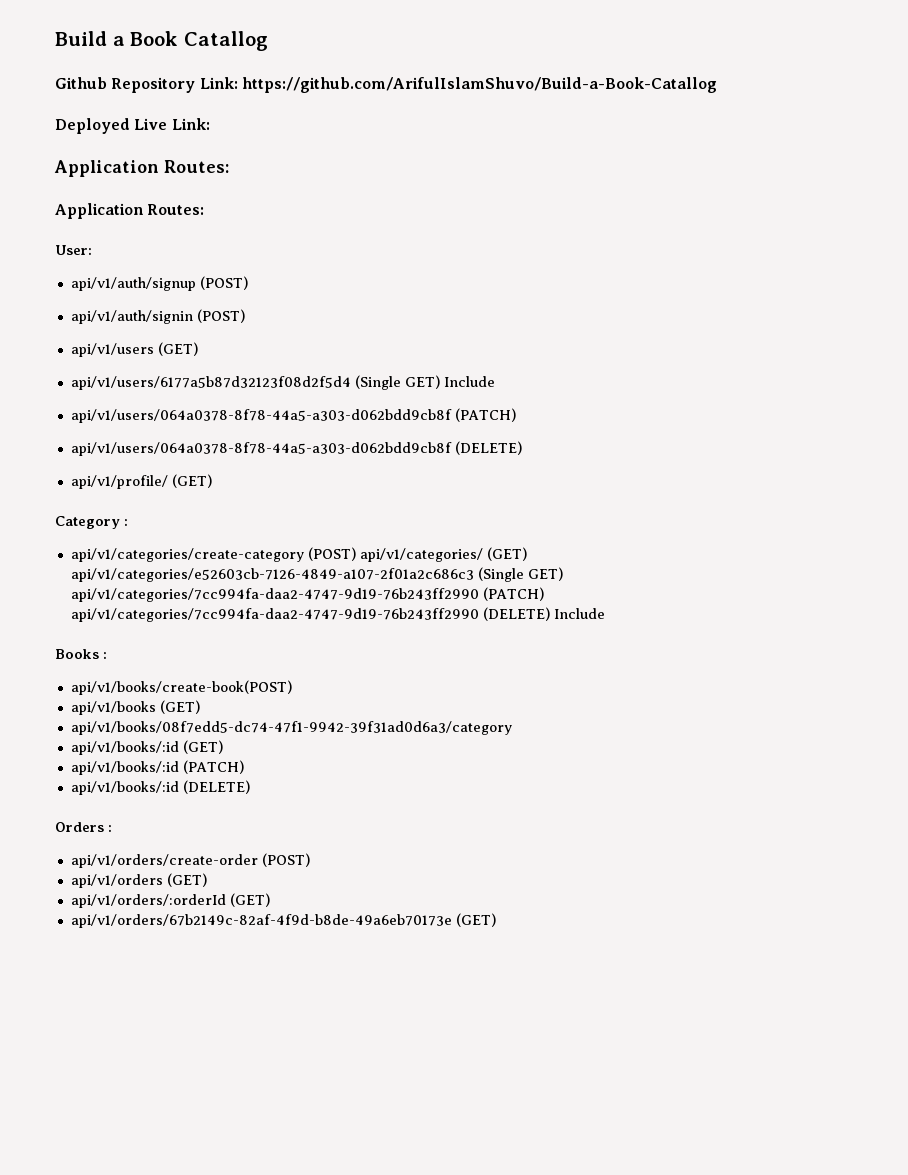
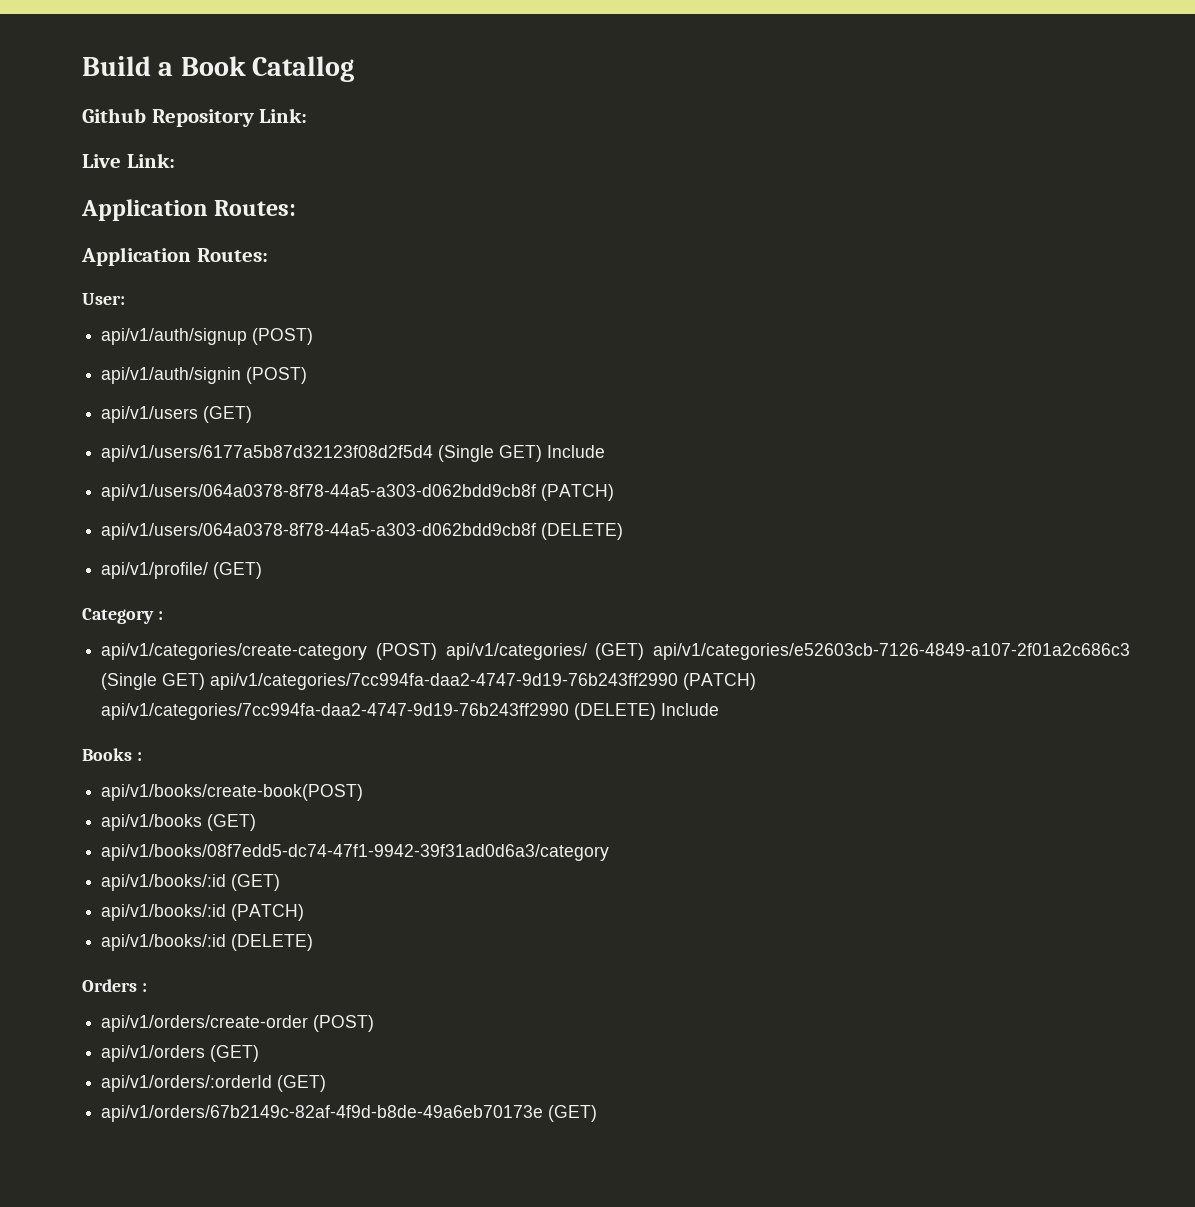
- Github Repository Link: https://github.com/ArifulIslamShuvo/Build-a-Book-Catallog
- Deployed Live Link:
+ Github Repository Link:
+ Live Link:

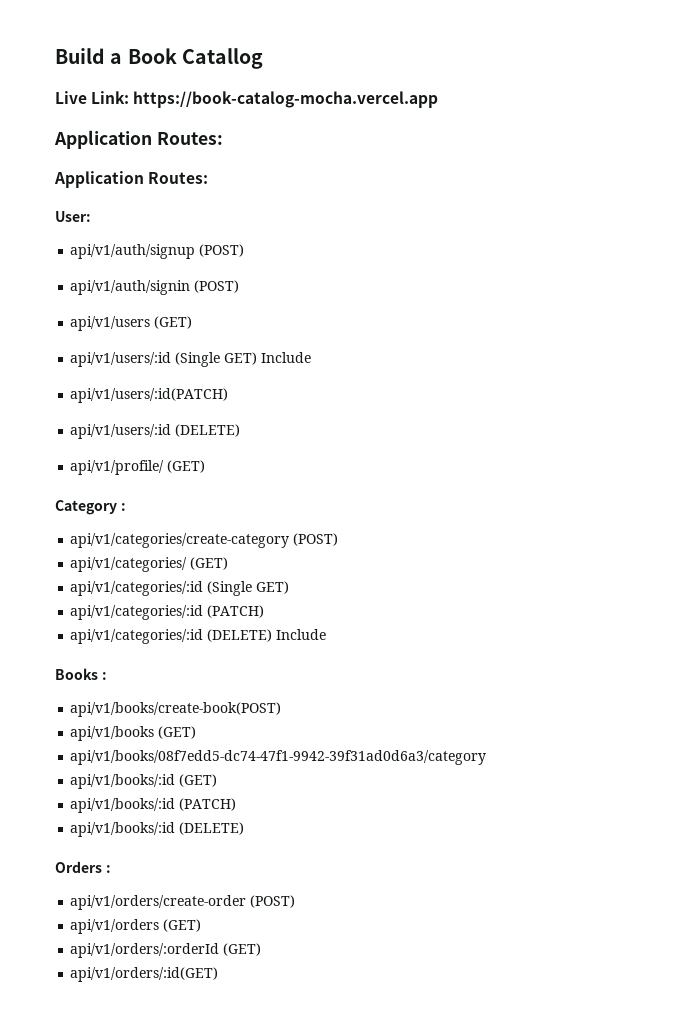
- Github Repository Link:
- Live Link:
+ Live Link: https://book-catalog-mocha.vercel.app
- api/v1/users/6177a5b87d32123f08d2f5d4 (Single GET) Include
+ api/v1/users/:id (Single GET) Include
- api/v1/users/064a0378-8f78-44a5-a303-d062bdd9cb8f (PATCH)
- api/v1/users/064a0378-8f78-44a5-a303-d062bdd9cb8f (DELETE)
+ api/v1/users/:id(PATCH)
+ api/v1/users/:id (DELETE)
- api/v1/categories/create-category (POST) api/v1/categories/ (GET) api/v1/categories/e52603cb-7126-4849-a107-2f01a2c686c3 (Single GET) api/v1/categories/7cc994fa-daa2-4747-9d19-76b243ff2990 (PATCH) api/v1/categories/7cc994fa-daa2-4747-9d19-76b243ff2990 (DELETE) Include
+ api/v1/categories/create-category (POST)
+ api/v1/categories/ (GET)
+ api/v1/categories/:id (Single GET)
+ api/v1/categories/:id (PATCH)
+ api/v1/categories/:id (DELETE) Include
- api/v1/orders/67b2149c-82af-4f9d-b8de-49a6eb70173e (GET)
+ api/v1/orders/:id(GET)

